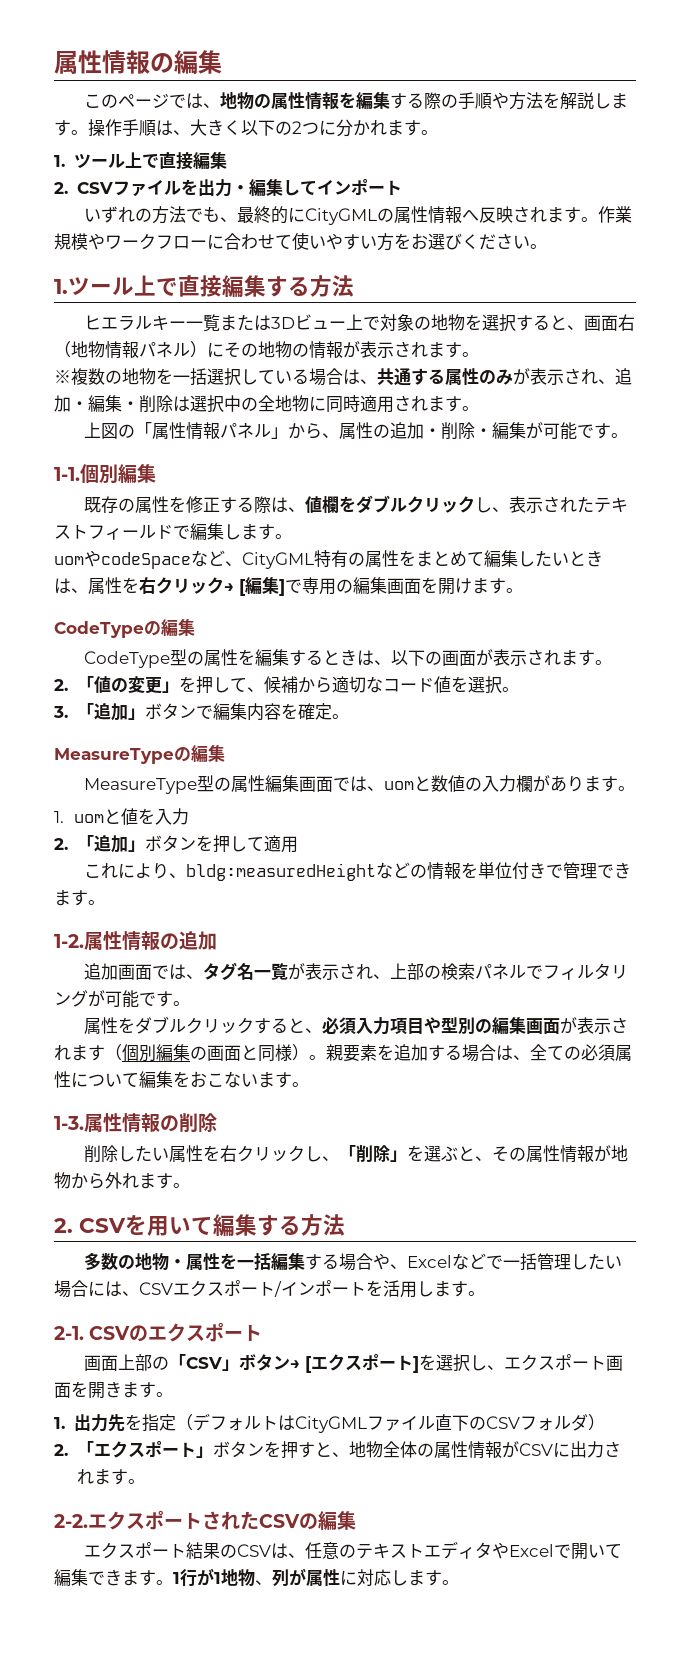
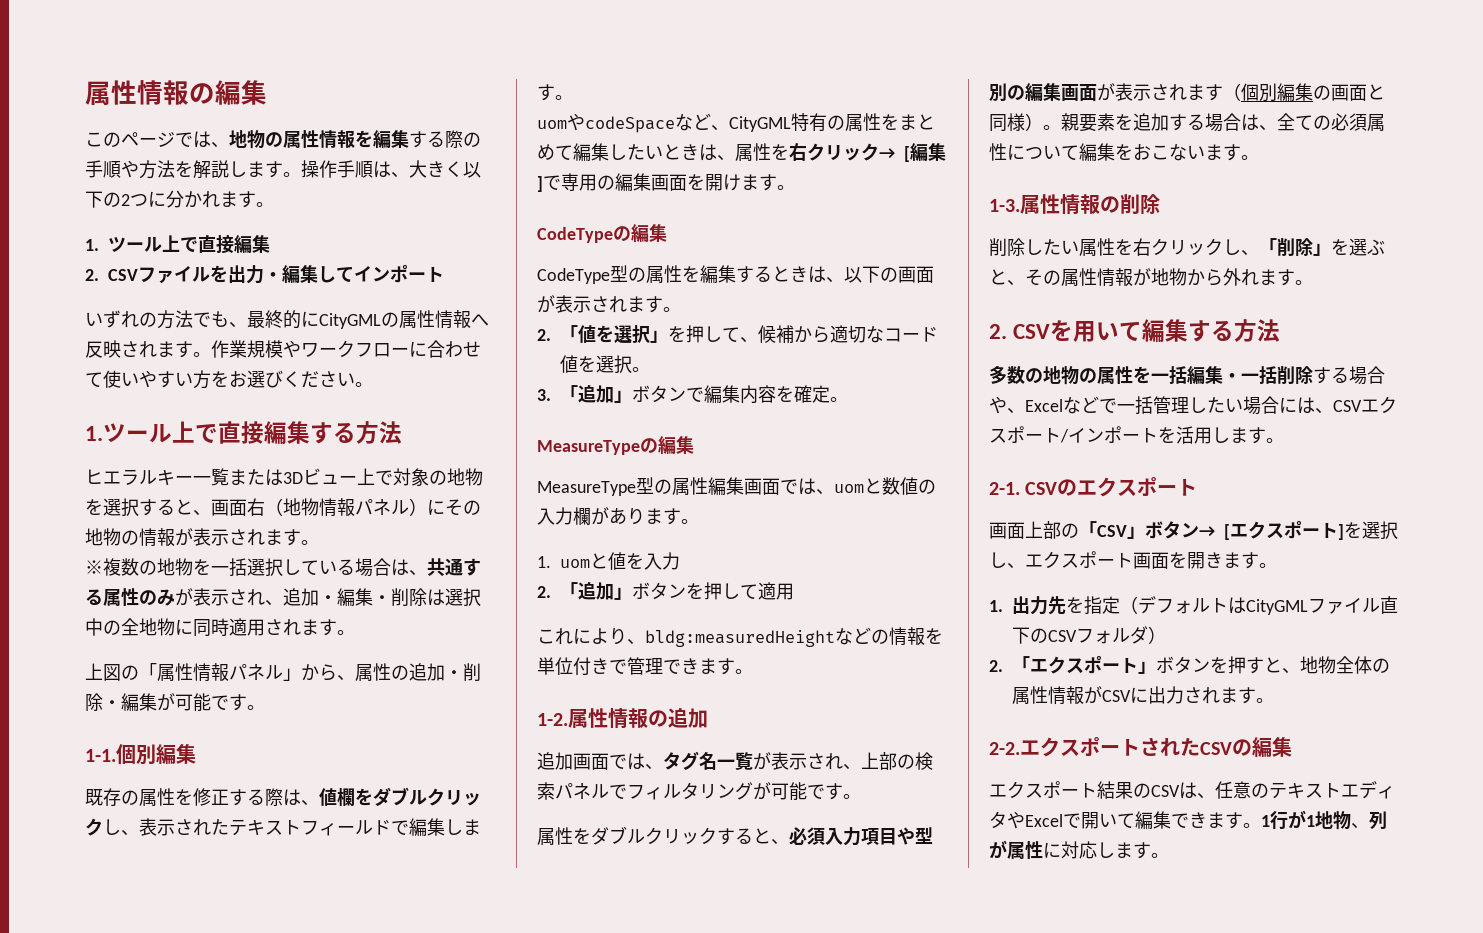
- 2.「値の変更」を押して、候補から適切なコード値を選択。
+ 2.「値を選択」を押して、候補から適切なコード値を選択。
- 多数の地物・属性を一括編集する場合や、Excelなどで一括管理したい場合には、CSVエクスポート/インポートを活用します。
+ 多数の地物の属性を一括編集・一括削除する場合や、Excelなどで一括管理したい場合には、CSVエクスポート/インポートを活用します。

